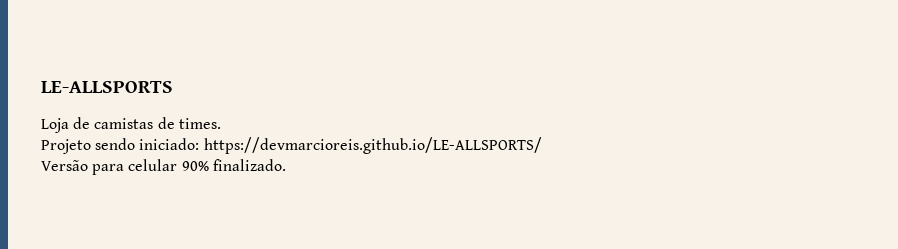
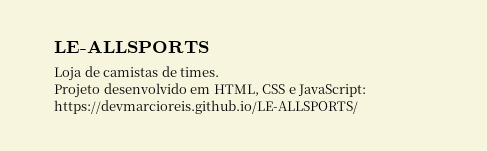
- Projeto sendo iniciado: https://devmarcioreis.github.io/LE-ALLSPORTS/
- Versão para celular 90% finalizado.
+ Projeto desenvolvido em HTML, CSS e JavaScript: https://devmarcioreis.github.io/LE-ALLSPORTS/

